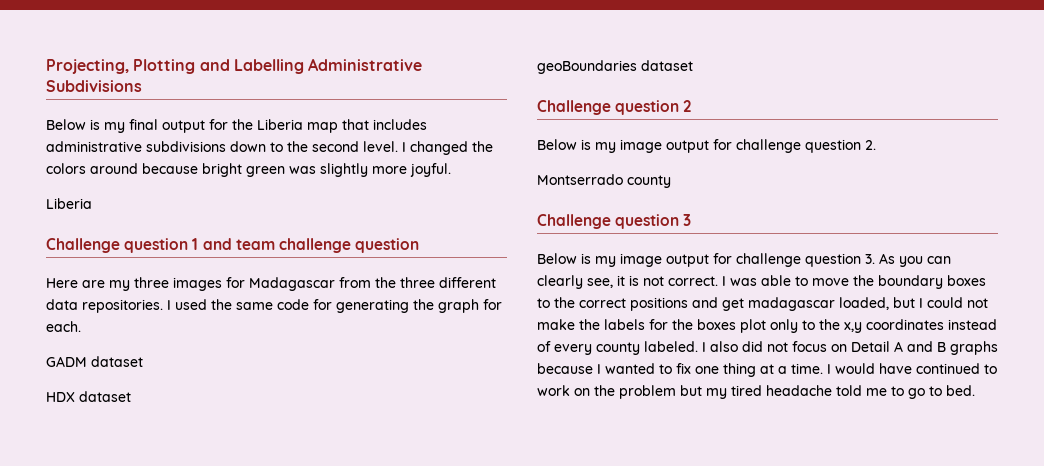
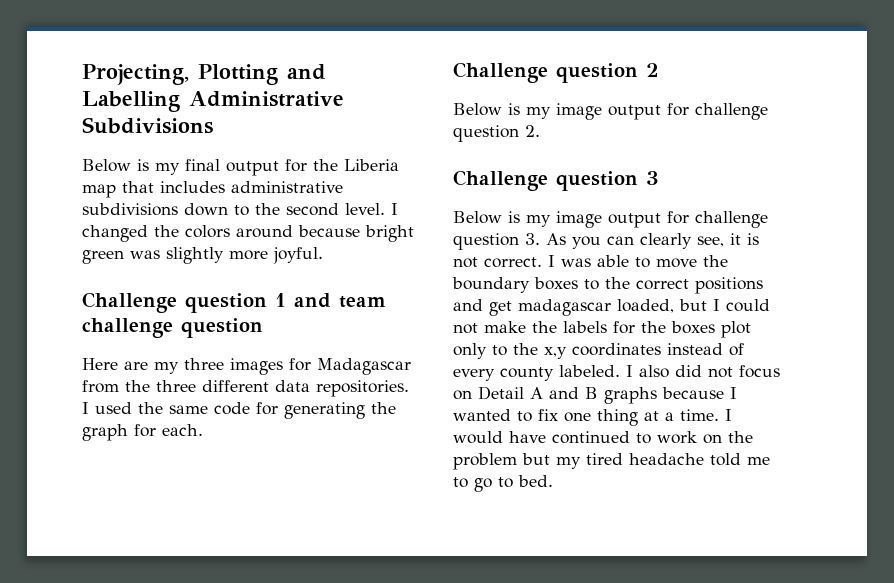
  I changed the colors around because bright green was slightly more joyful.
- Liberia
- GADM dataset
- HDX dataset
- geoBoundaries dataset
- Montserrado county

